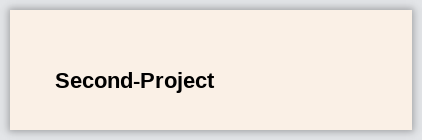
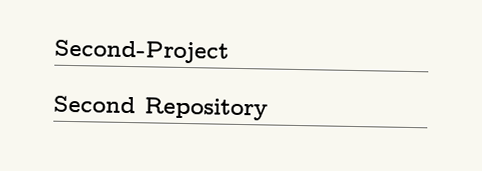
+ Second Repository

